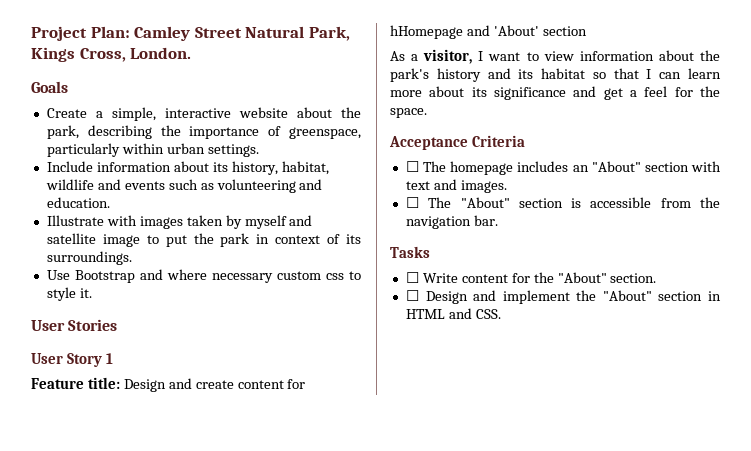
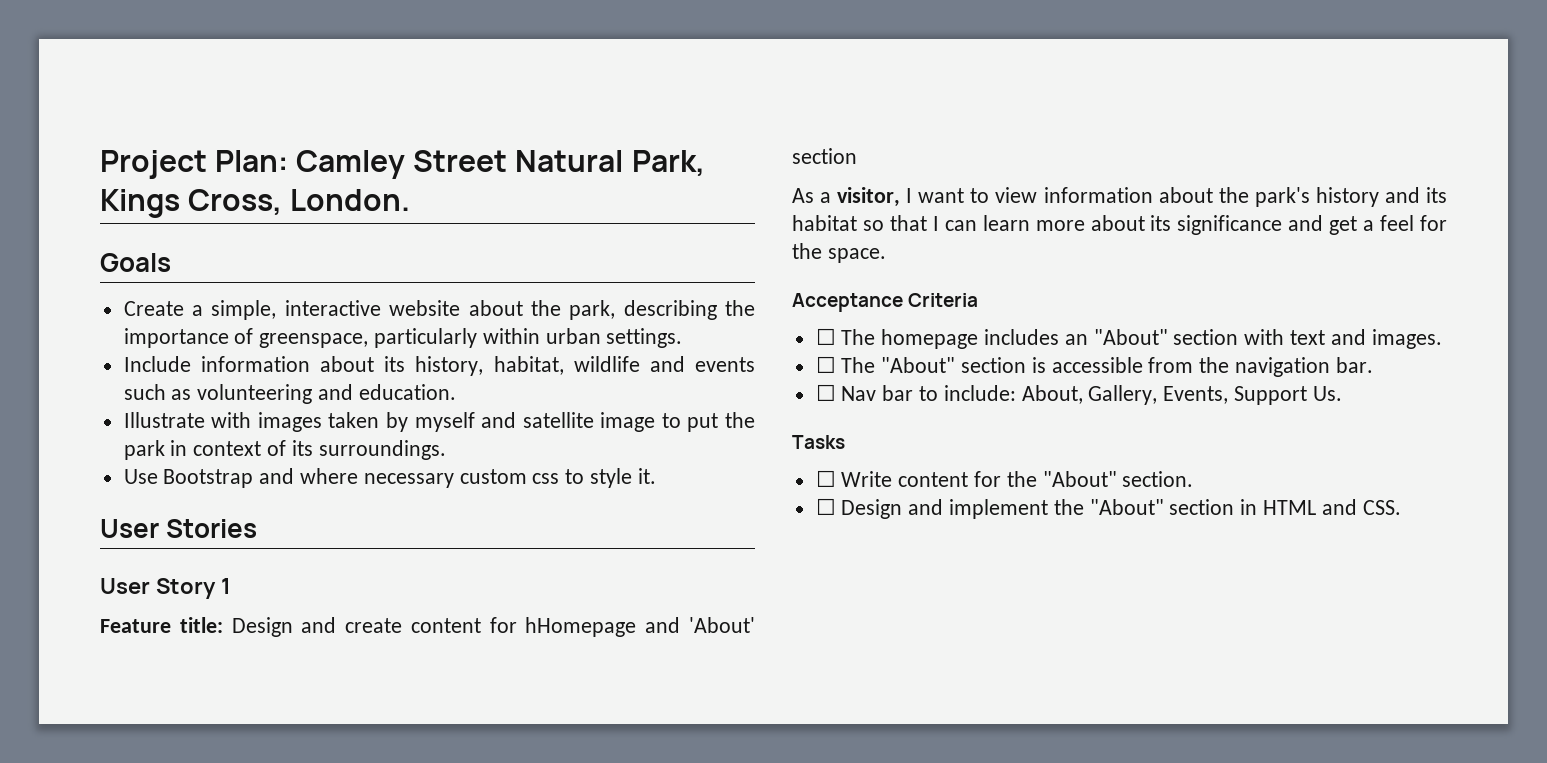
+ ☐ Nav bar to include: About, Gallery, Events, Support Us.

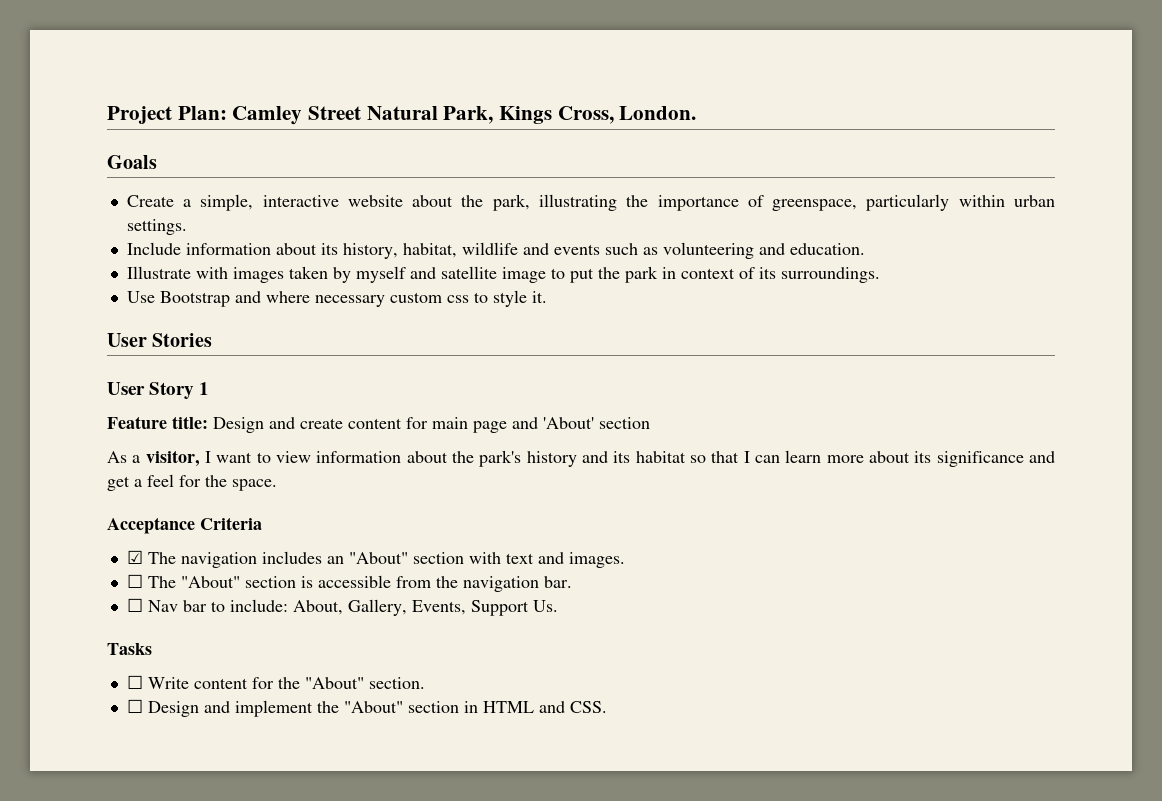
- Create a simple, interactive website about the park, describing the importance of greenspace, particularly within urban settings.
+ Create a simple, interactive website about the park, illustrating the importance of greenspace, particularly within urban settings.
- Feature title: Design and create content for hHomepage and 'About' section
+ Feature title: Design and create content for main page and 'About' section
- ☐ The homepage includes an "About" section with text and images.
+ ☑ The navigation includes an "About" section with text and images.

